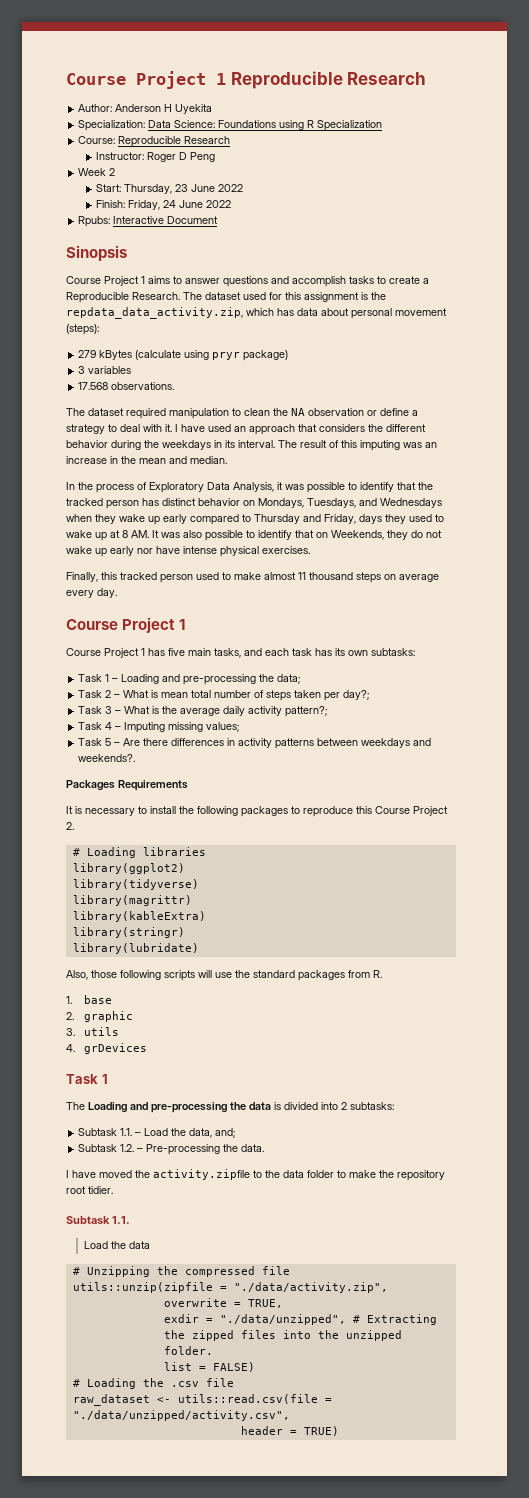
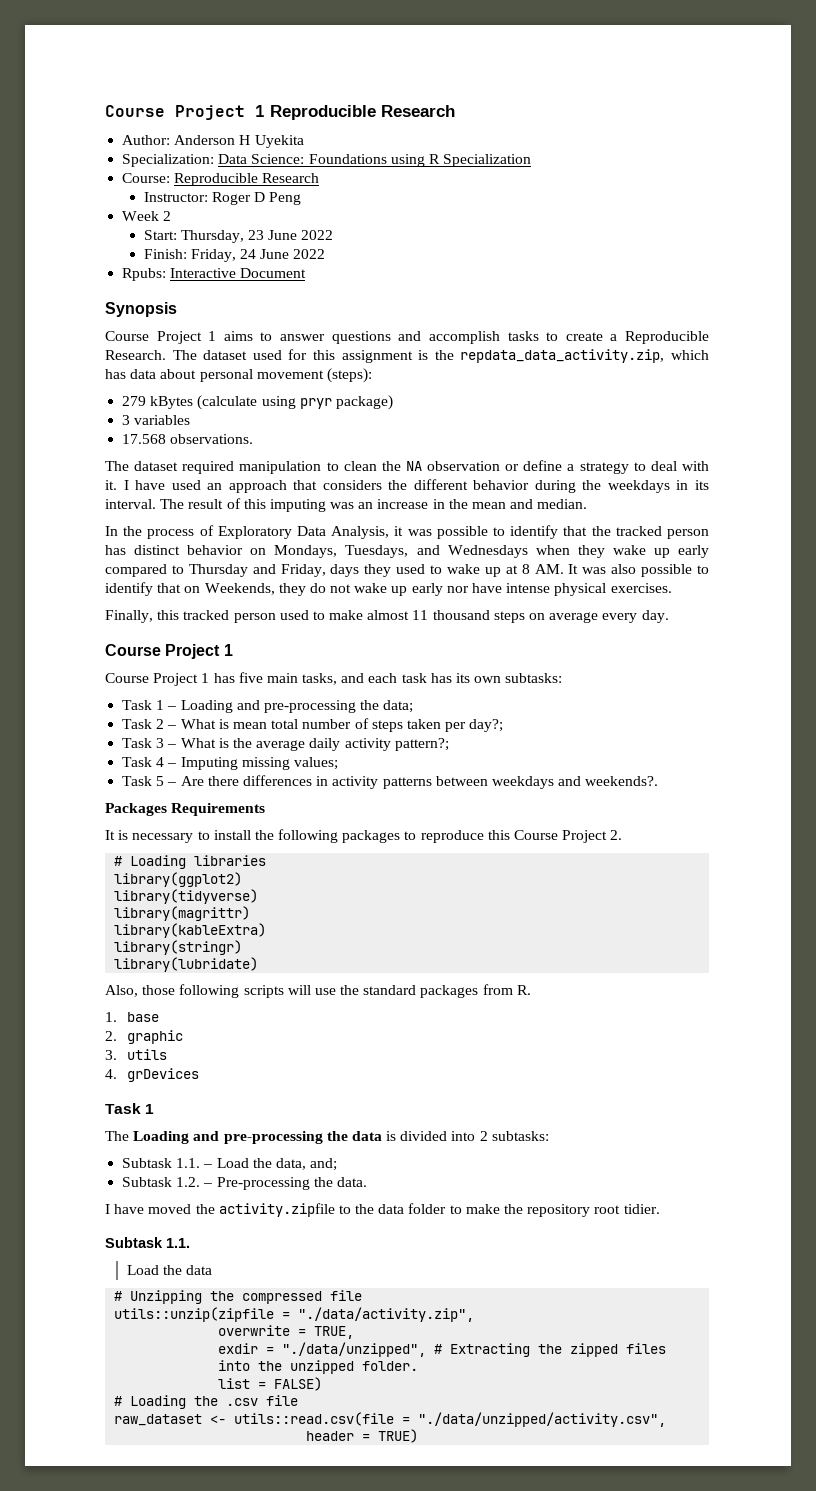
- Sinopsis
+ Synopsis

